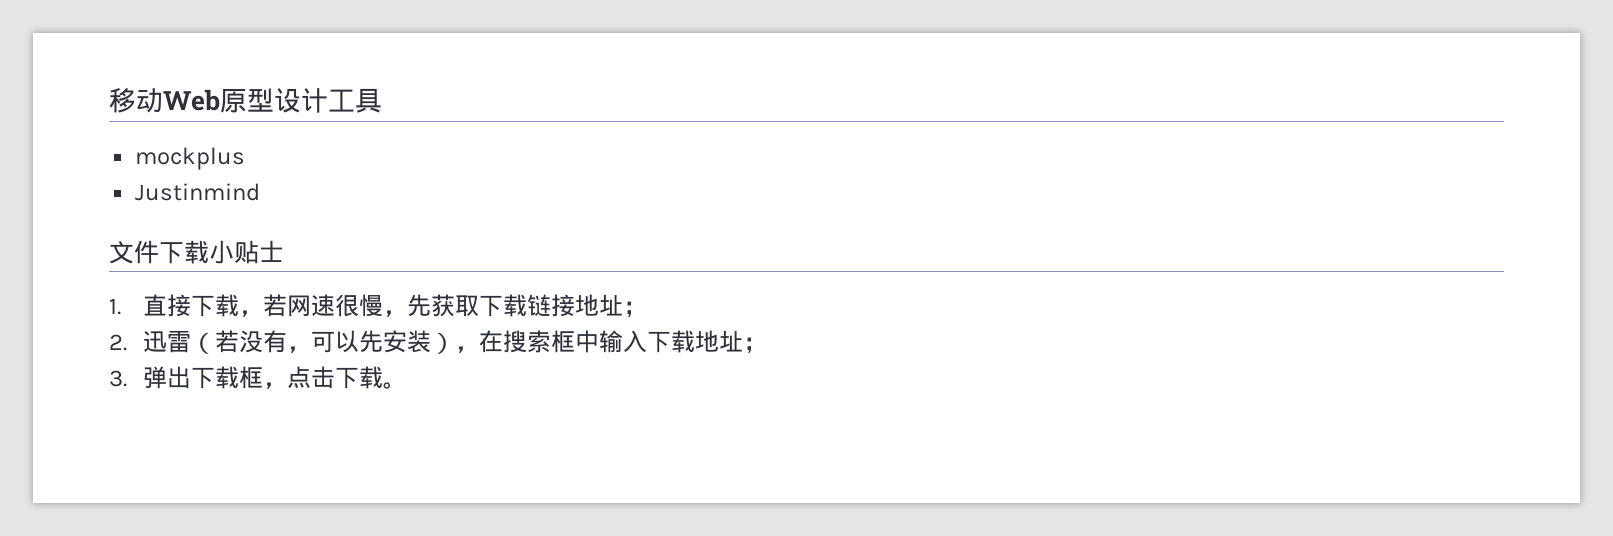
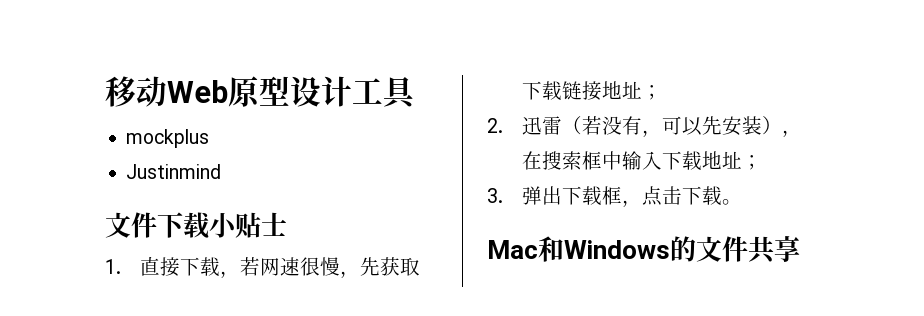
+ Mac和Windows的文件共享

